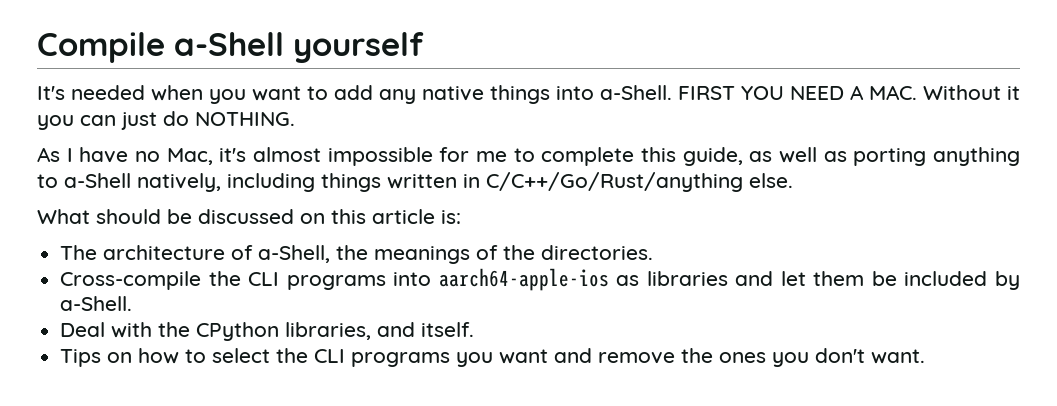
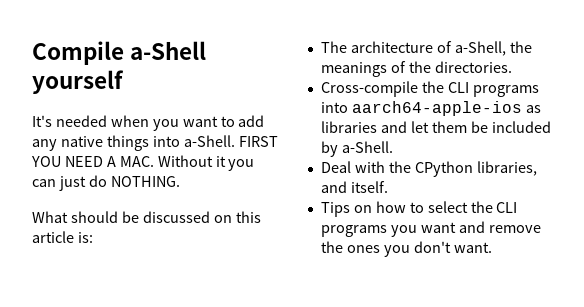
- As I have no Mac, it's almost impossible for me to complete this guide, as well as porting anything to a-Shell natively, including things written in C/C++/Go/Rust/anything else.

